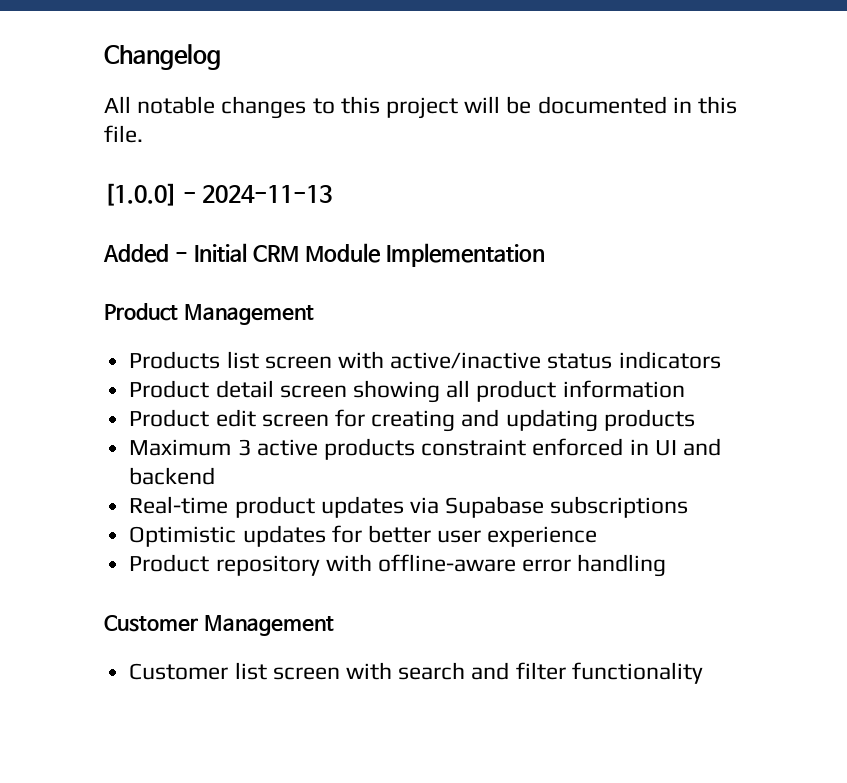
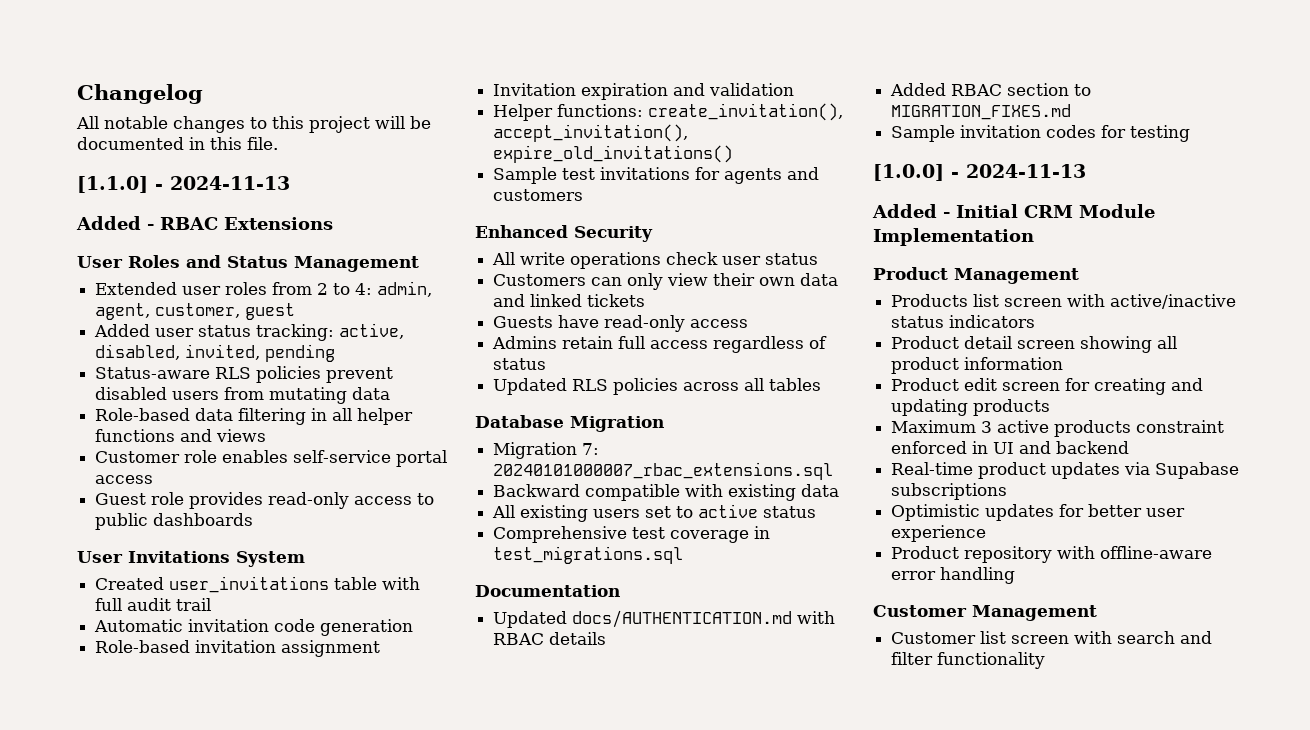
+ [1.1.0] - 2024-11-13
+ Added - RBAC Extensions
+ User Roles and Status Management
+ Extended user roles from 2 to 4: admin, agent, customer, guest
+ Added user status tracking: active, disabled, invited, pending
+ Status-aware RLS policies prevent disabled users from mutating data
+ Role-based data filtering in all helper functions and views
+ Customer role enables self-service portal access
+ Guest role provides read-only access to public dashboards
+ User Invitations System
+ Created user_invitations table with full audit trail
+ Automatic invitation code generation
+ Role-based invitation assignment
+ Invitation expiration and validation
+ Helper functions: create_invitation(), accept_invitation(), expire_old_invitations()
+ Sample test invitations for agents and customers
+ Enhanced Security
+ All write operations check user status
+ Customers can only view their own data and linked tickets
+ Guests have read-only access
+ Admins retain full access regardless of status
+ Updated RLS policies across all tables
+ Database Migration
+ Migration 7: 20240101000007_rbac_extensions.sql
+ Backward compatible with existing data
+ All existing users set to active status
+ Comprehensive test coverage in test_migrations.sql
+ Documentation
+ Updated docs/AUTHENTICATION.md with RBAC details
+ Added RBAC section to MIGRATION_FIXES.md
+ Sample invitation codes for testing

